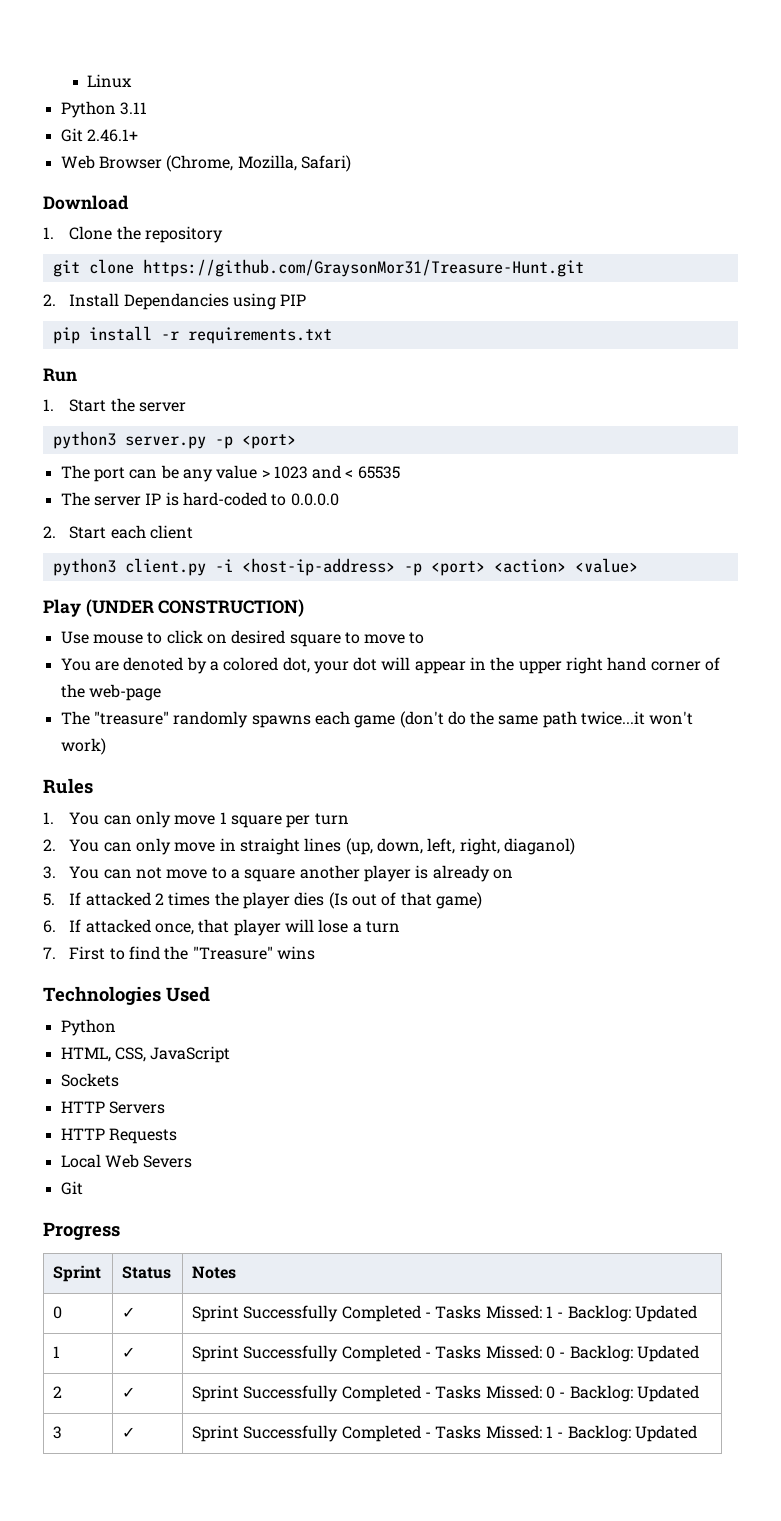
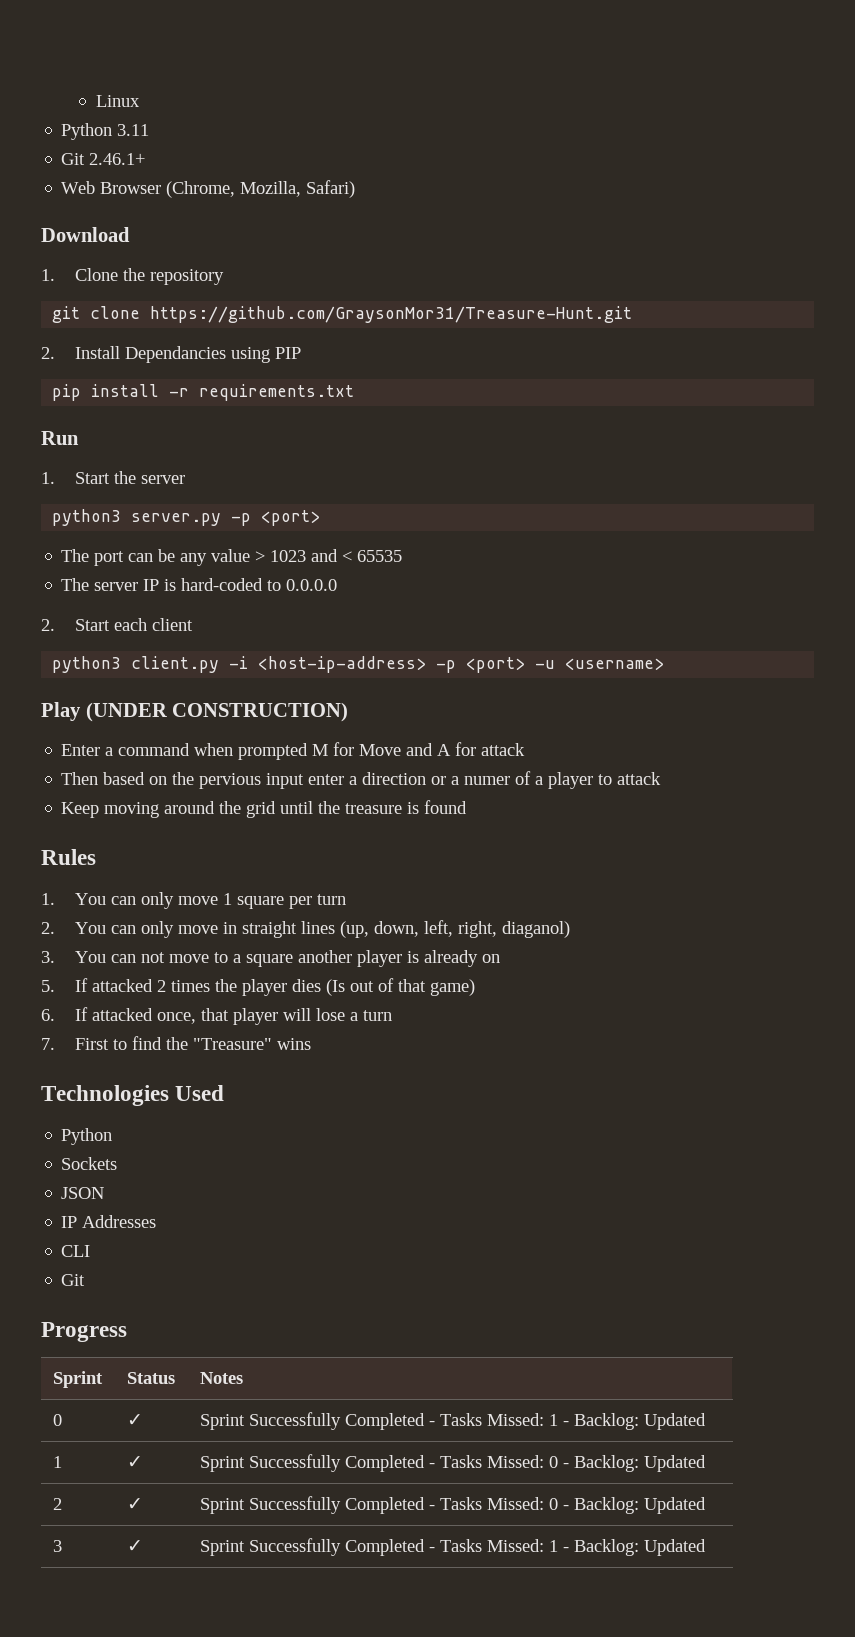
- python3 client.py -i <host-ip-address> -p <port> <action> <value>
+ python3 client.py -i <host-ip-address> -p <port> -u <username>
- Use mouse to click on desired square to move to
- You are denoted by a colored dot, your dot will appear in the upper right hand corner of the web-page
- The "treasure" randomly spawns each game (don't do the same path twice...it won't work)
+ Enter a command when prompted M for Move and A for attack
+ Then based on the pervious input enter a direction or a numer of a player to attack
+ Keep moving around the grid until the treasure is found
- HTML, CSS, JavaScript
  Sockets
- HTTP Servers
- HTTP Requests
- Local Web Severs
+ JSON
+ IP Addresses
+ CLI

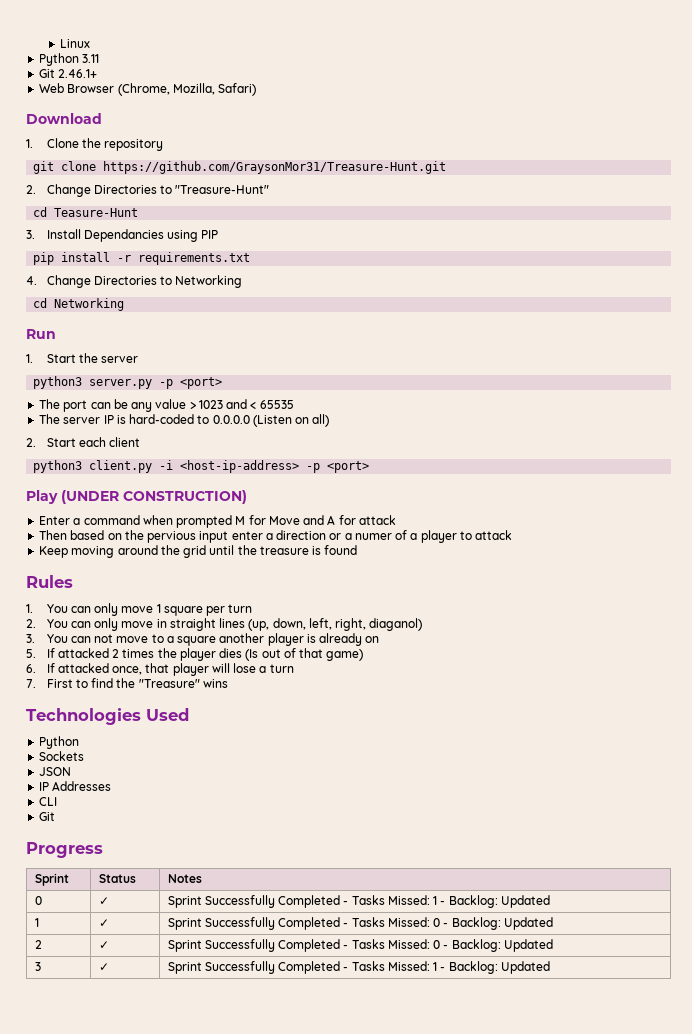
- 2. Install Dependancies using PIP
+ 2. Change Directories to "Treasure-Hunt"
+ cd Teasure-Hunt
+ 3. Install Dependancies using PIP
+ 4. Change Directories to Networking
+ cd Networking
- The server IP is hard-coded to 0.0.0.0
+ The server IP is hard-coded to 0.0.0.0 (Listen on all)
- python3 client.py -i <host-ip-address> -p <port> -u <username>
+ python3 client.py -i <host-ip-address> -p <port>

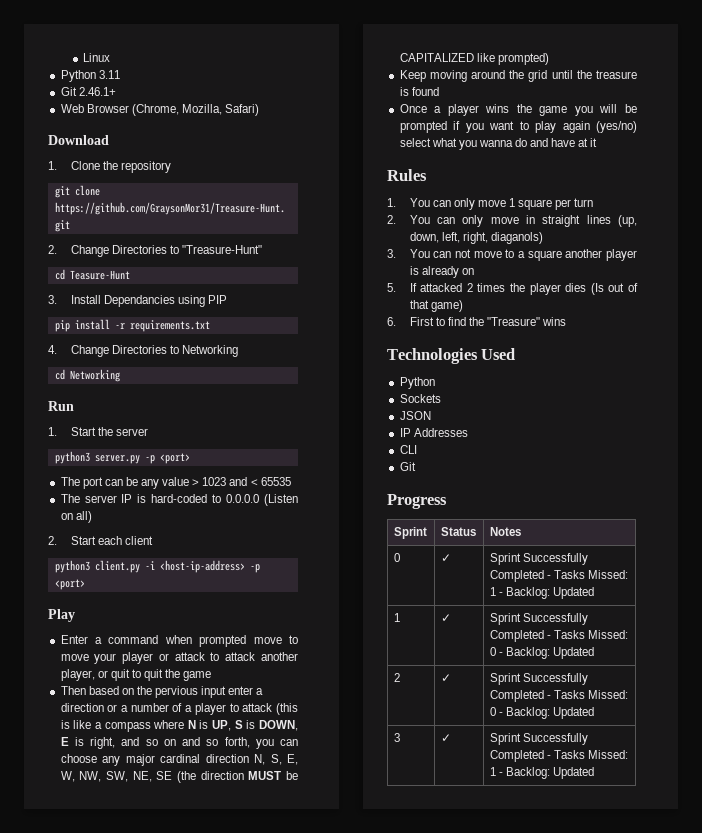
- Play (UNDER CONSTRUCTION)
+ Play
- Enter a command when prompted M for Move and A for attack
+ Enter a command when prompted move to move your player or attack to attack another player, or quit to quit the game
- Then based on the pervious input enter a direction or a numer of a player to attack
+ Then based on the pervious input enter a direction or a number of a player to attack (this is like a compass where N is UP, S is DOWN, E is right, and so on and so forth, you can choose any major cardinal direction N, S, E, W, NW, SW, NE, SE (the direction MUST be CAPITALIZED like prompted)
+ Once a player wins the game you will be prompted if you want to play again (yes/no) select what you wanna do and have at it
- 2. You can only move in straight lines (up, down, left, right, diaganol)
+ 2. You can only move in straight lines (up, down, left, right, diaganols)
- 6. If attacked once, that player will lose a turn
- 7. First to find the "Treasure" wins
+ 6. First to find the "Treasure" wins

